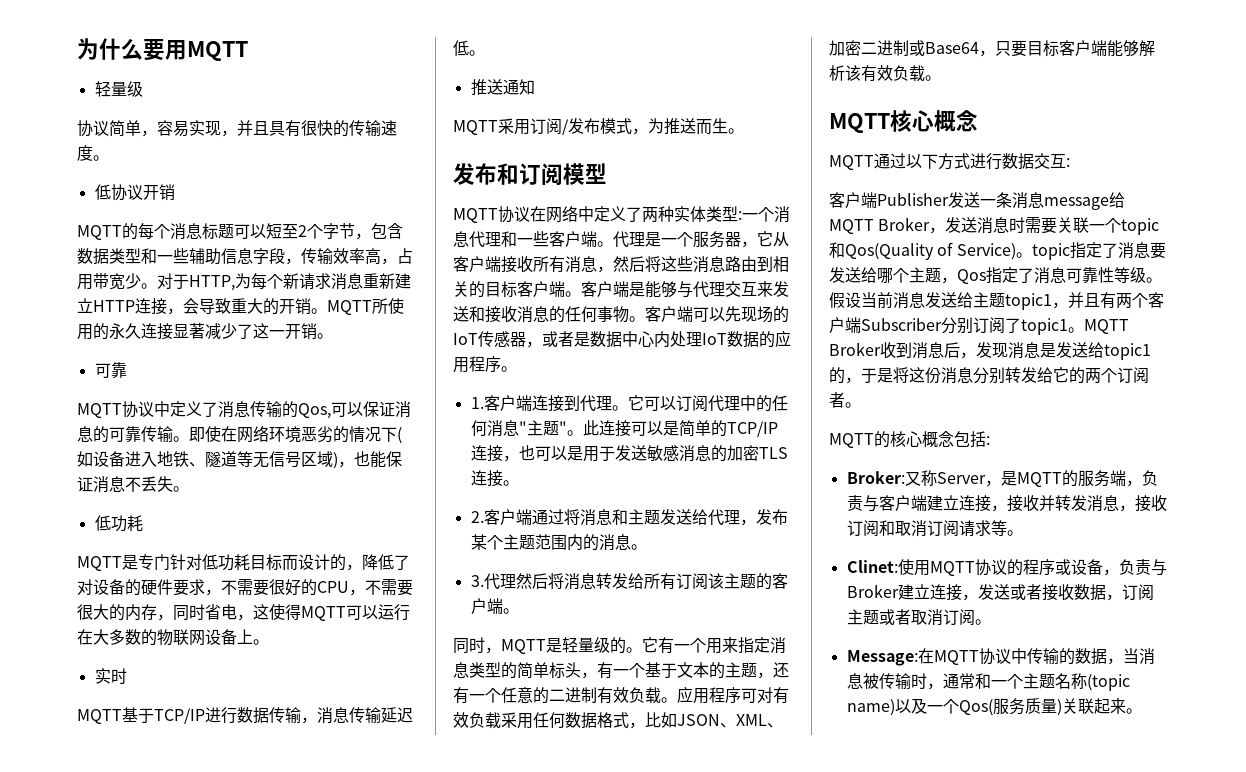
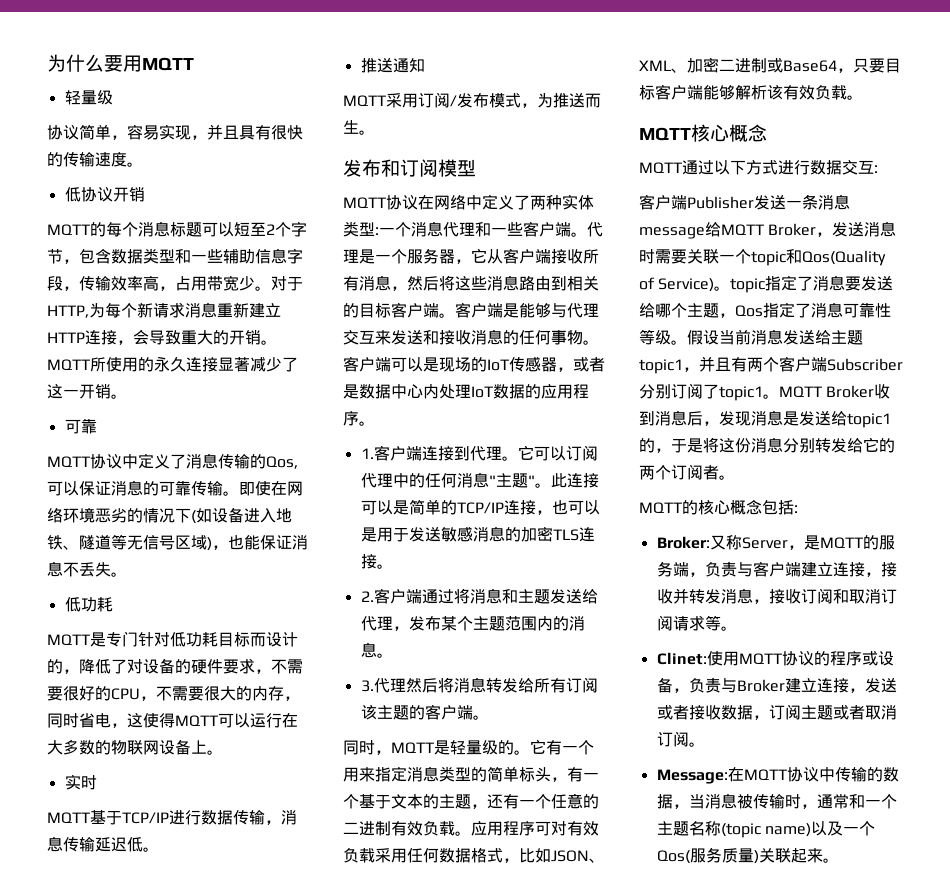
- 客户端可以先现场的IoT传感器，或者是数据中心内处理IoT数据的应用程序。
+ 客户端可以是现场的IoT传感器，或者是数据中心内处理IoT数据的应用程序。

